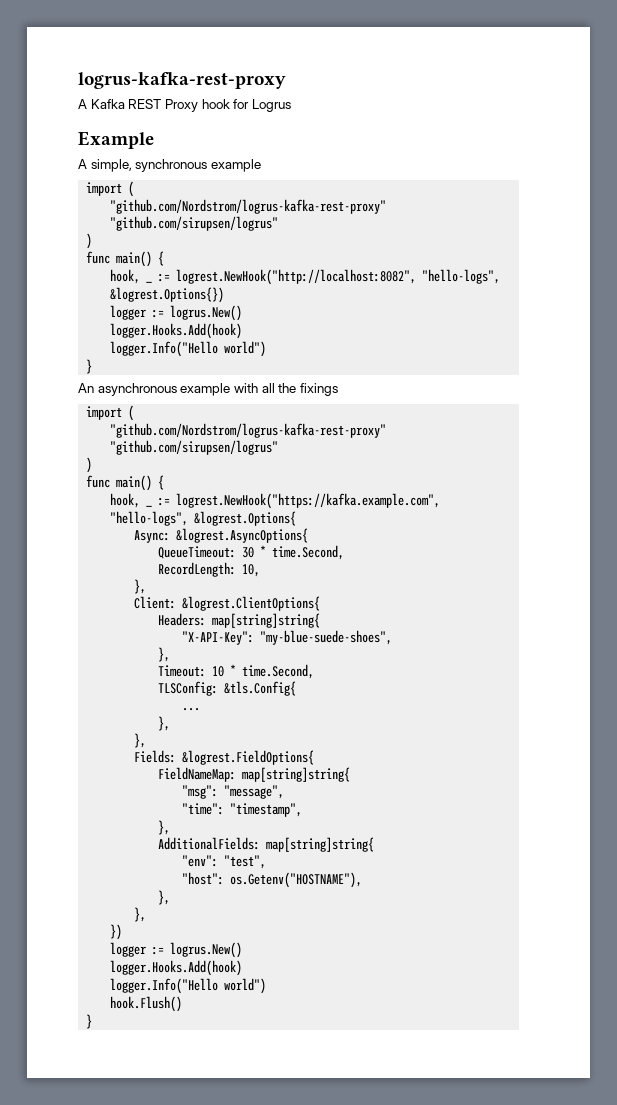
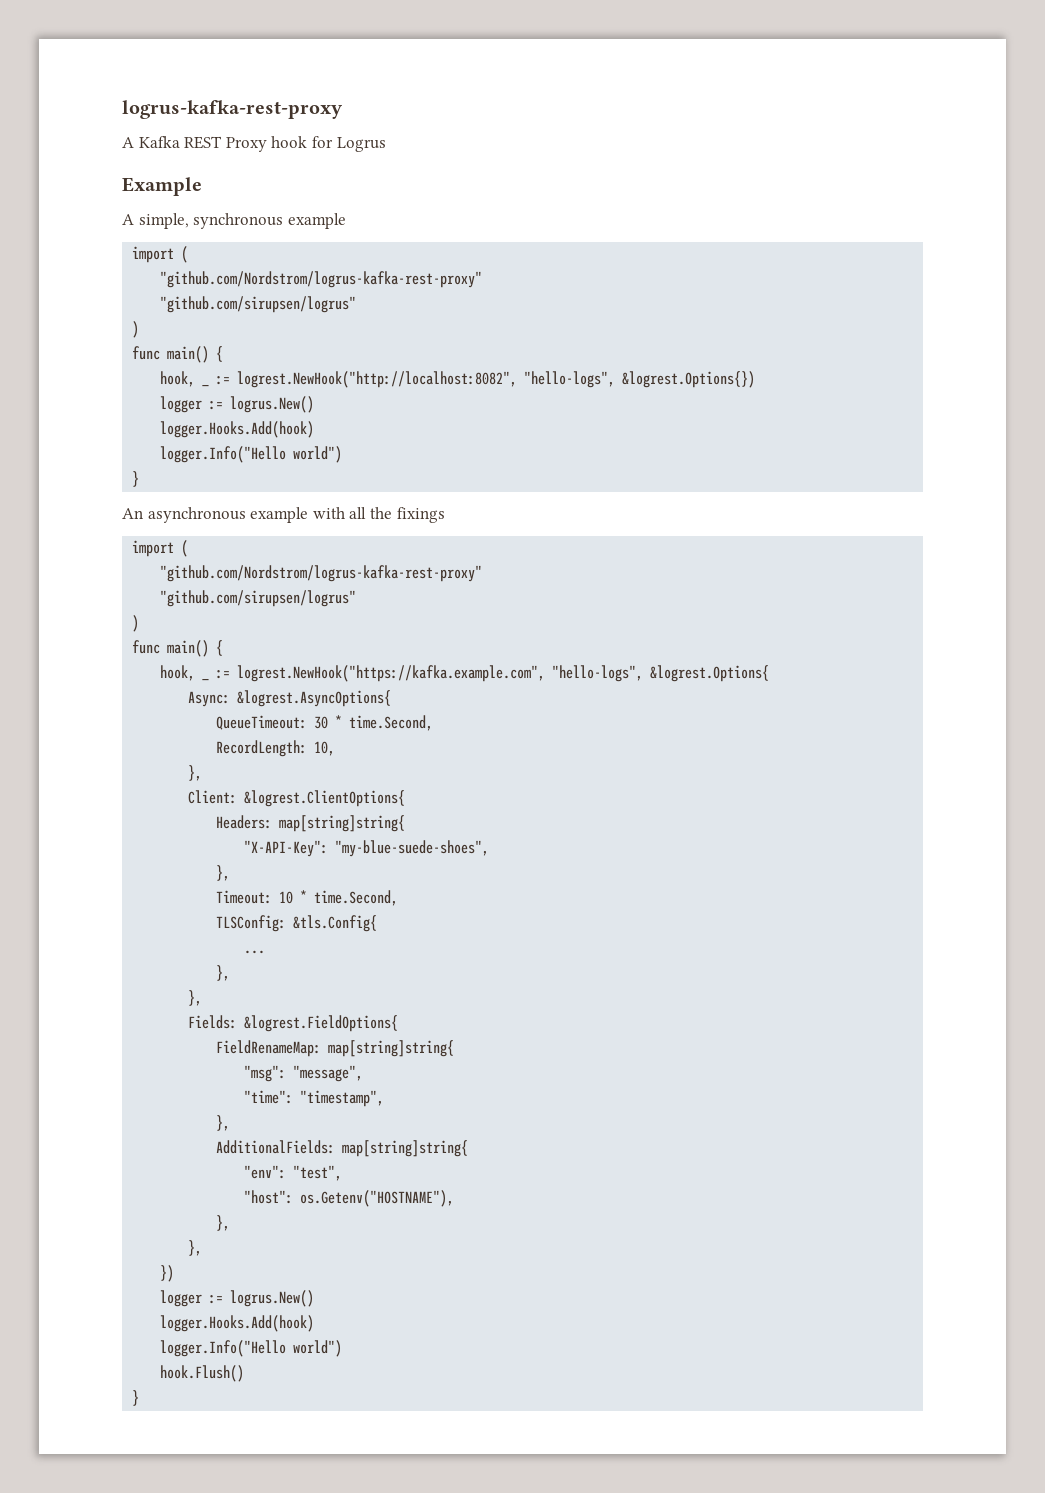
- FieldNameMap: map[string]string{
+ FieldRenameMap: map[string]string{

